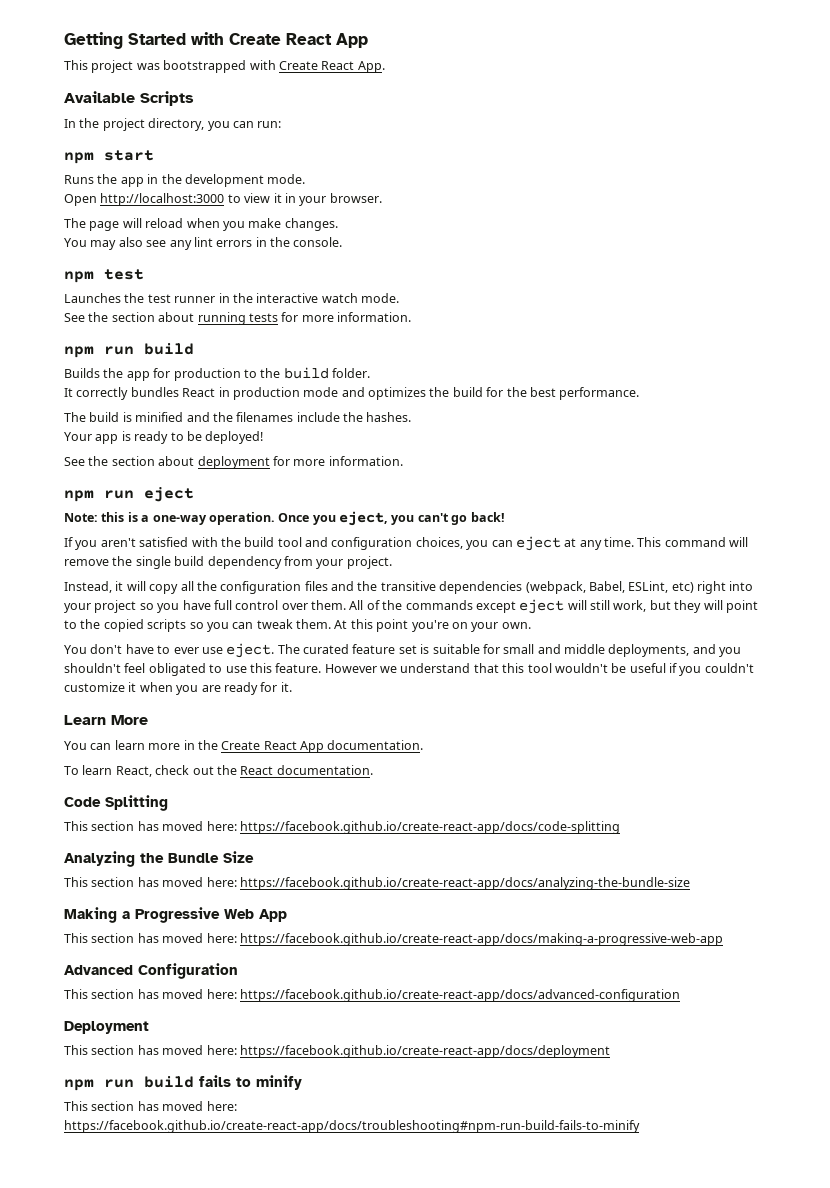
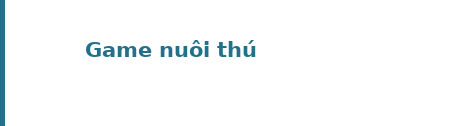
- Getting Started with Create React App
- This project was bootstrapped with Create React App.
- Available Scripts
- In the project directory, you can run:
- npm start
- Runs the app in the development mode.
- Open http://localhost:3000 to view it in your browser.
- The page will reload when you make changes.
- You may also see any lint errors in the console.
- npm test
- Launches the test runner in the interactive watch mode.
- See the section about running tests for more information.
- npm run build
- Builds the app for production to the build folder.
- It correctly bundles React in production mode and optimizes the build for the best performance.
- The build is minified and the filenames include the hashes.
- Your app is ready to be deployed!
- See the section about deployment for more information.
- npm run eject
- Note: this is a one-way operation. Once you eject, you can't go back!
- If you aren't satisfied with the build tool and configuration choices, you can eject at any time. This command will remove the single build dependency from your project.
- Instead, it will copy all the configuration files and the transitive dependencies (webpack, Babel, ESLint, etc) right into your project so you have full control over them. All of the commands except eject will still work, but they will point to the copied scripts so you can tweak them. At this point you're on your own.
- You don't have to ever use eject. The curated feature set is suitable for small and middle deployments, and you shouldn't feel obligated to use this feature. However we understand that this tool wouldn't be useful if you couldn't customize it when you are ready for it.
- Learn More
- You can learn more in the Create React App documentation.
- To learn React, check out the React documentation.
- Code Splitting
- This section has moved here: https://facebook.github.io/create-react-app/docs/code-splitting
- Analyzing the Bundle Size
- This section has moved here: https://facebook.github.io/create-react-app/docs/analyzing-the-bundle-size
- Making a Progressive Web App
- This section has moved here: https://facebook.github.io/create-react-app/docs/making-a-progressive-web-app
- Advanced Configuration
- This section has moved here: https://facebook.github.io/create-react-app/docs/advanced-configuration
- Deployment
- This section has moved here: https://facebook.github.io/create-react-app/docs/deployment
- npm run build fails to minify
- This section has moved here: https://facebook.github.io/create-react-app/docs/troubleshooting#npm-run-build-fails-to-minify
+ Game nuôi thú

